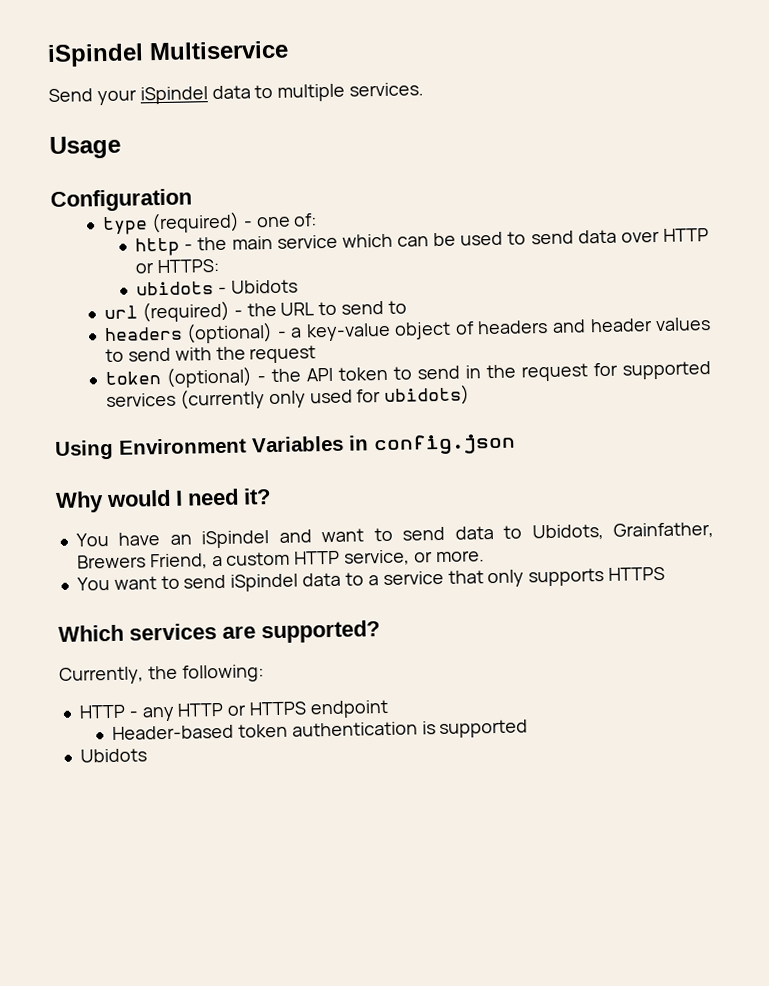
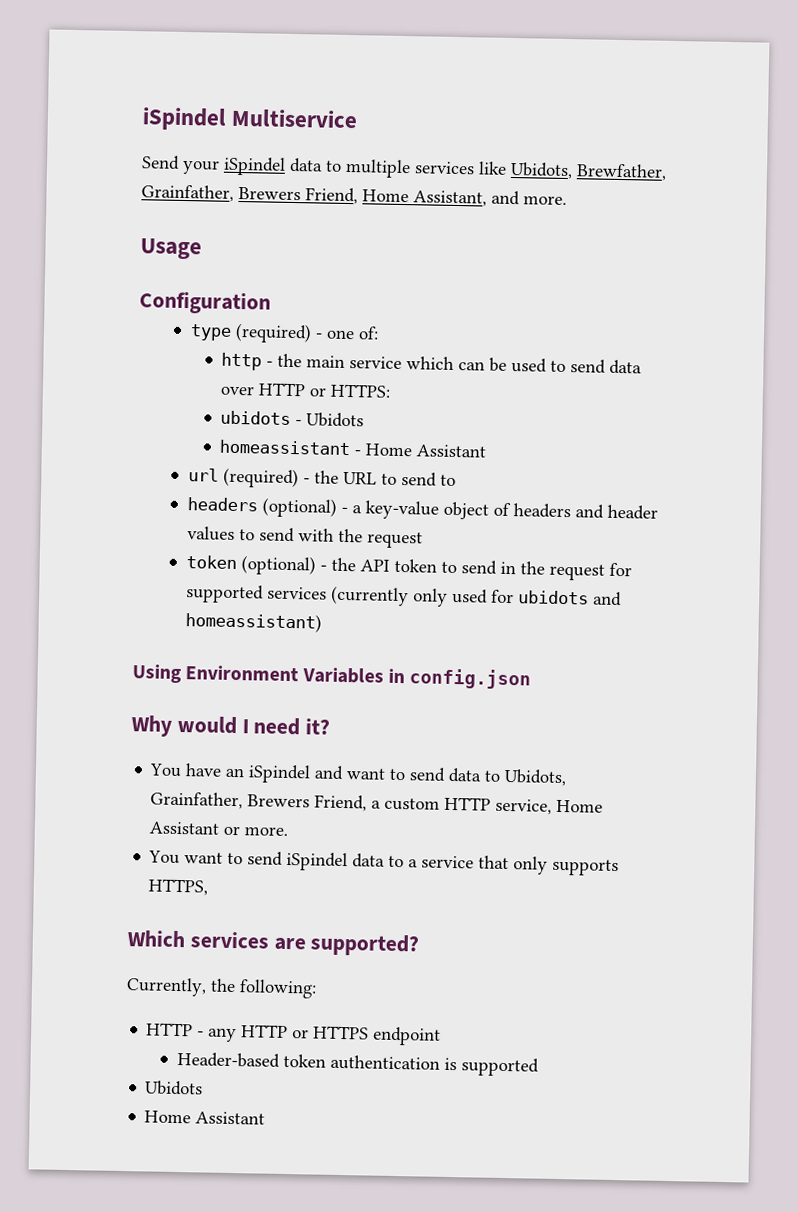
- Send your iSpindel data to multiple services.
+ Send your iSpindel data to multiple services like Ubidots, Brewfather, Grainfather, Brewers Friend, Home Assistant, and more.
+ homeassistant - Home Assistant
- token (optional) - the API token to send in the request for supported services (currently only used for ubidots)
+ token (optional) - the API token to send in the request for supported services (currently only used for ubidots and homeassistant)
- You have an iSpindel and want to send data to Ubidots, Grainfather, Brewers Friend, a custom HTTP service, or more.
+ You have an iSpindel and want to send data to Ubidots, Grainfather, Brewers Friend, a custom HTTP service, Home Assistant or more.
- You want to send iSpindel data to a service that only supports HTTPS
+ You want to send iSpindel data to a service that only supports HTTPS,
  Header-based token authentication is supported
  Ubidots
+ Home Assistant

